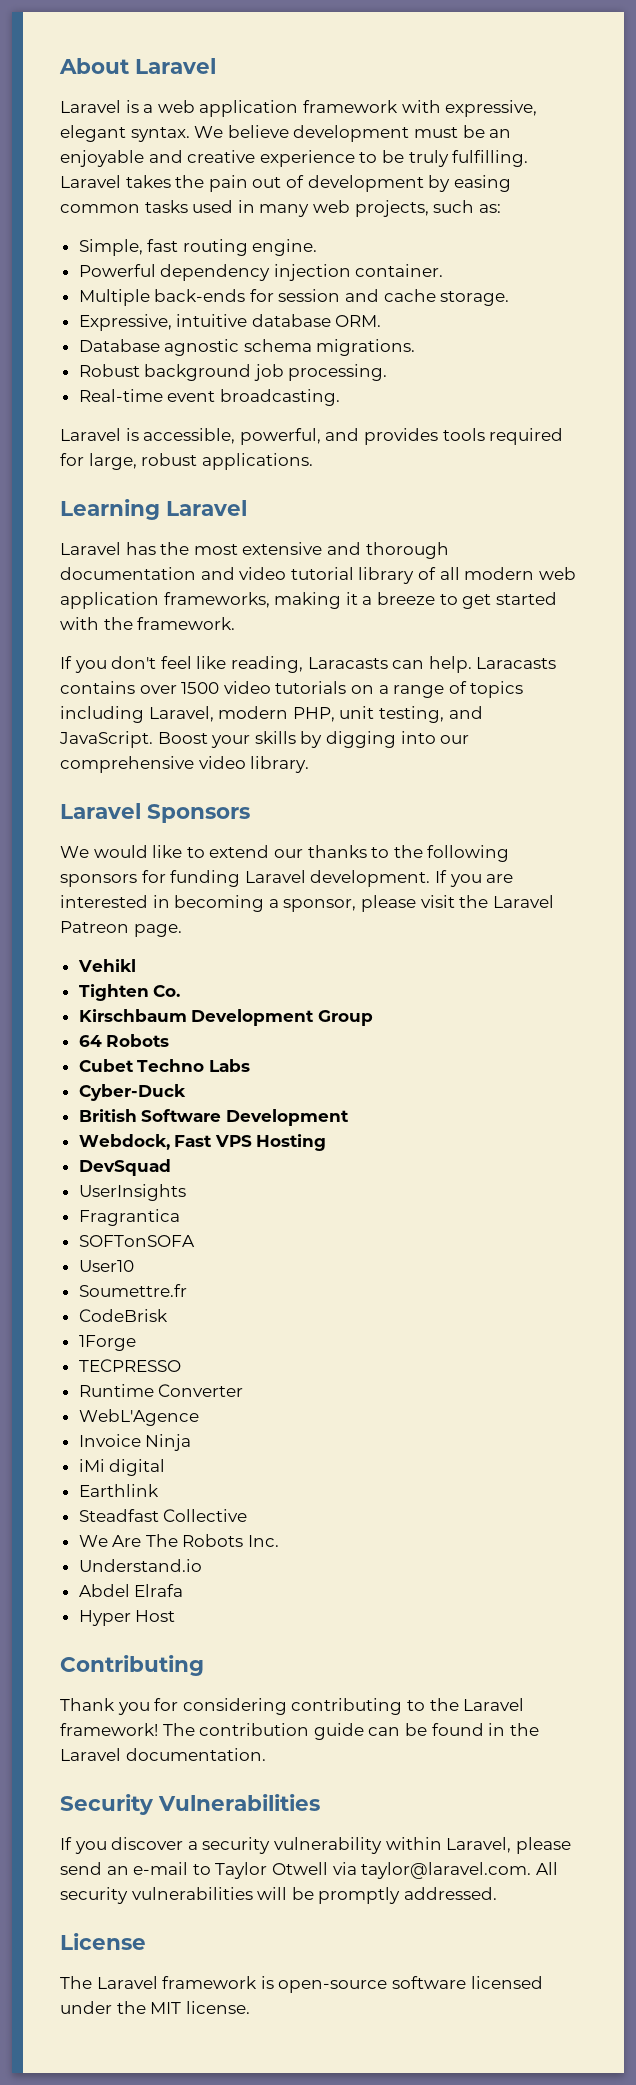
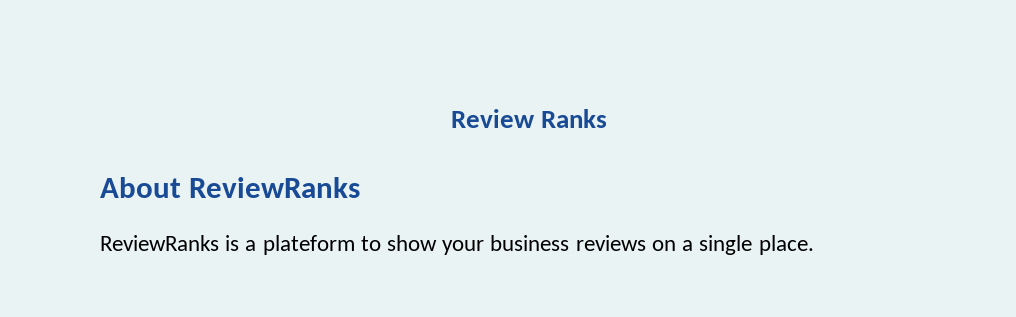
- About Laravel
- Laravel is a web application framework with expressive, elegant syntax. We believe development must be an enjoyable and creative experience to be truly fulfilling. Laravel takes the pain out of development by easing common tasks used in many web projects, such as:
- Simple, fast routing engine.
- Powerful dependency injection container.
- Multiple back-ends for session and cache storage.
- Expressive, intuitive database ORM.
- Database agnostic schema migrations.
- Robust background job processing.
- Real-time event broadcasting.
- Laravel is accessible, powerful, and provides tools required for large, robust applications.
- Learning Laravel
- Laravel has the most extensive and thorough documentation and video tutorial library of all modern web application frameworks, making it a breeze to get started with the framework.
- If you don't feel like reading, Laracasts can help. Laracasts contains over 1500 video tutorials on a range of topics including Laravel, modern PHP, unit testing, and JavaScript. Boost your skills by digging into our comprehensive video library.
- Laravel Sponsors
- We would like to extend our thanks to the following sponsors for funding Laravel development. If you are interested in becoming a sponsor, please visit the Laravel Patreon page.
- Vehikl
- Tighten Co.
- Kirschbaum Development Group
- 64 Robots
- Cubet Techno Labs
- Cyber-Duck
- British Software Development
- Webdock, Fast VPS Hosting
- DevSquad
- UserInsights
- Fragrantica
- SOFTonSOFA
- User10
- Soumettre.fr
- CodeBrisk
- 1Forge
- TECPRESSO
- Runtime Converter
- WebL'Agence
- Invoice Ninja
- iMi digital
- Earthlink
- Steadfast Collective
- We Are The Robots Inc.
- Understand.io
- Abdel Elrafa
- Hyper Host
- Contributing
- Thank you for considering contributing to the Laravel framework! The contribution guide can be found in the Laravel documentation.
- Security Vulnerabilities
- If you discover a security vulnerability within Laravel, please send an e-mail to Taylor Otwell via taylor@laravel.com. All security vulnerabilities will be promptly addressed.
- License
- The Laravel framework is open-source software licensed under the MIT license.
+ Review Ranks
+ About ReviewRanks
+ ReviewRanks is a plateform to show your business reviews on a single place.

